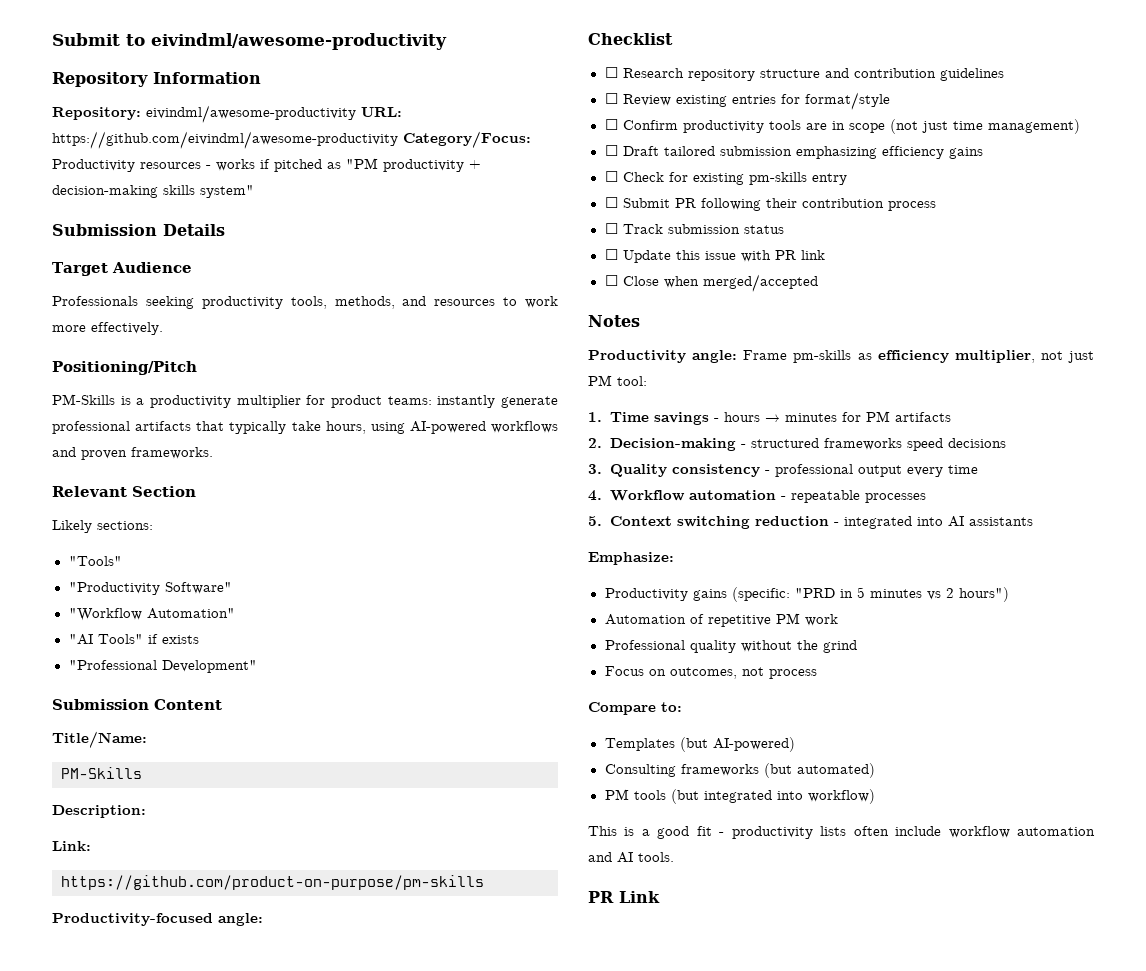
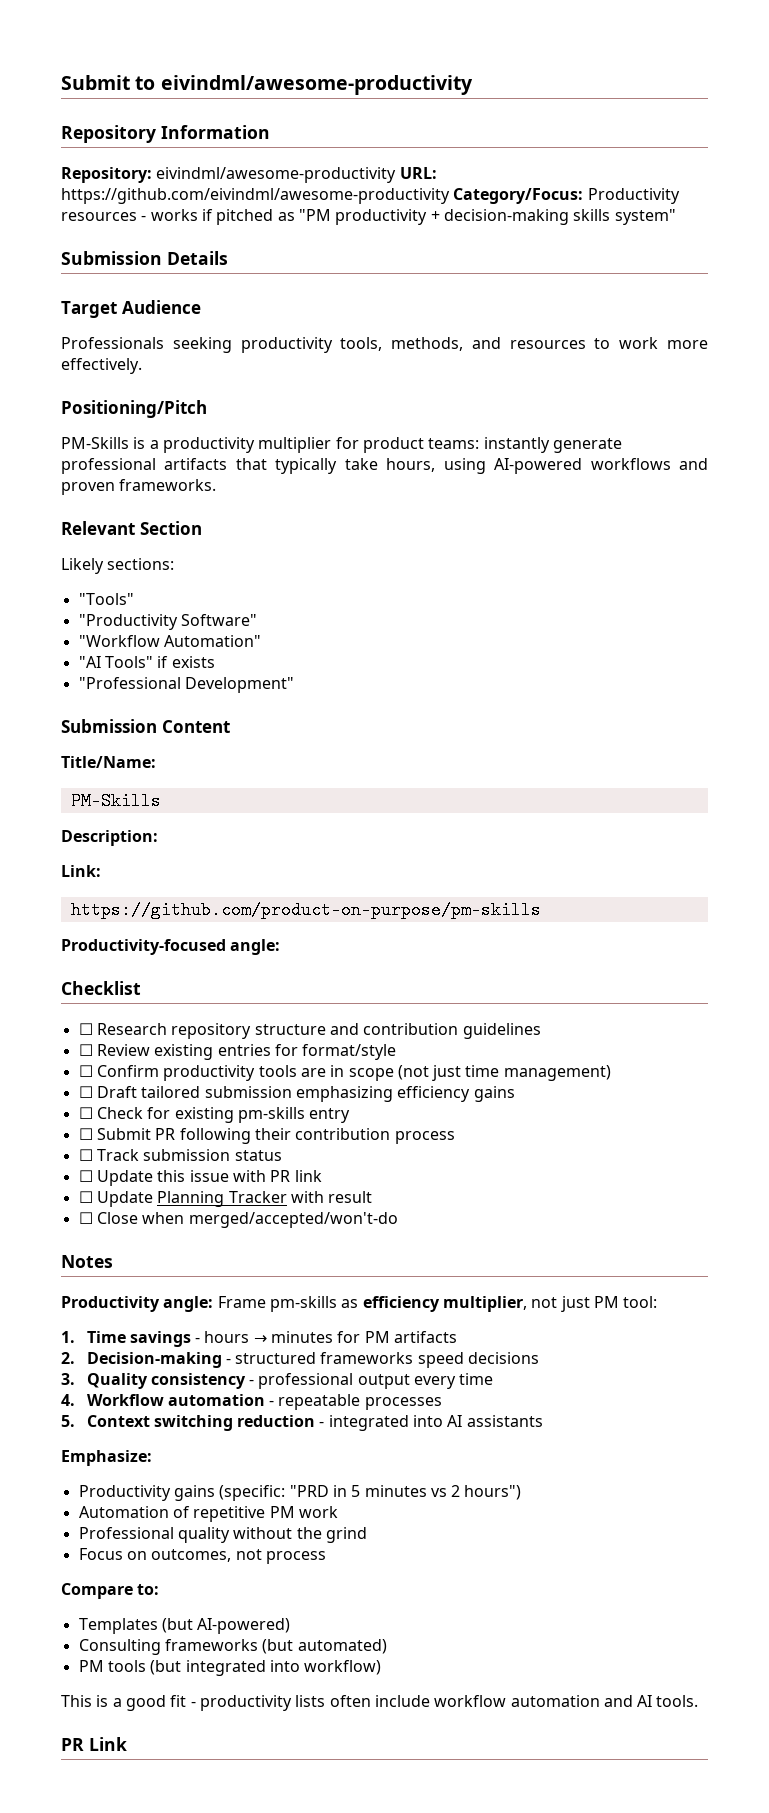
+ ☐ Update Planning Tracker with result
- ☐ Close when merged/accepted
+ ☐ Close when merged/accepted/won't-do

